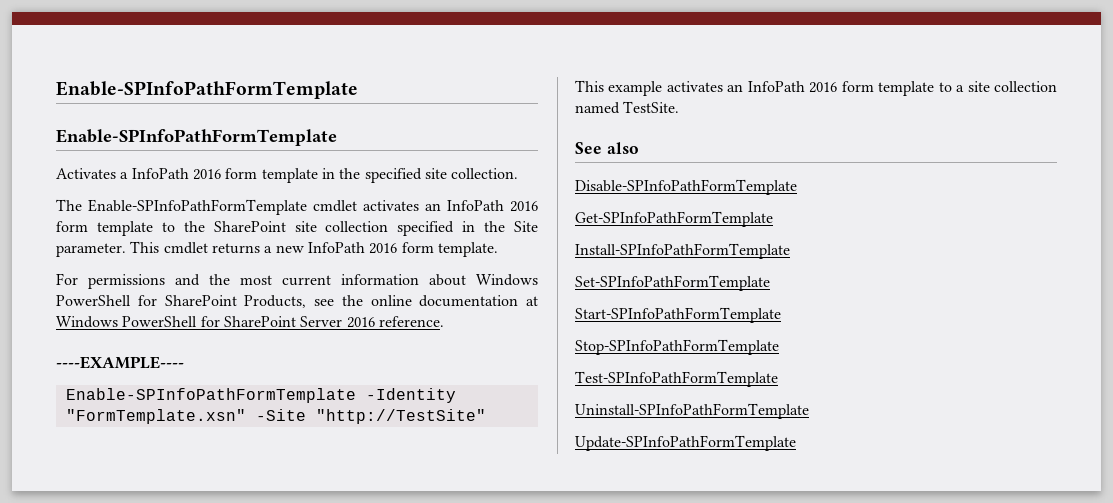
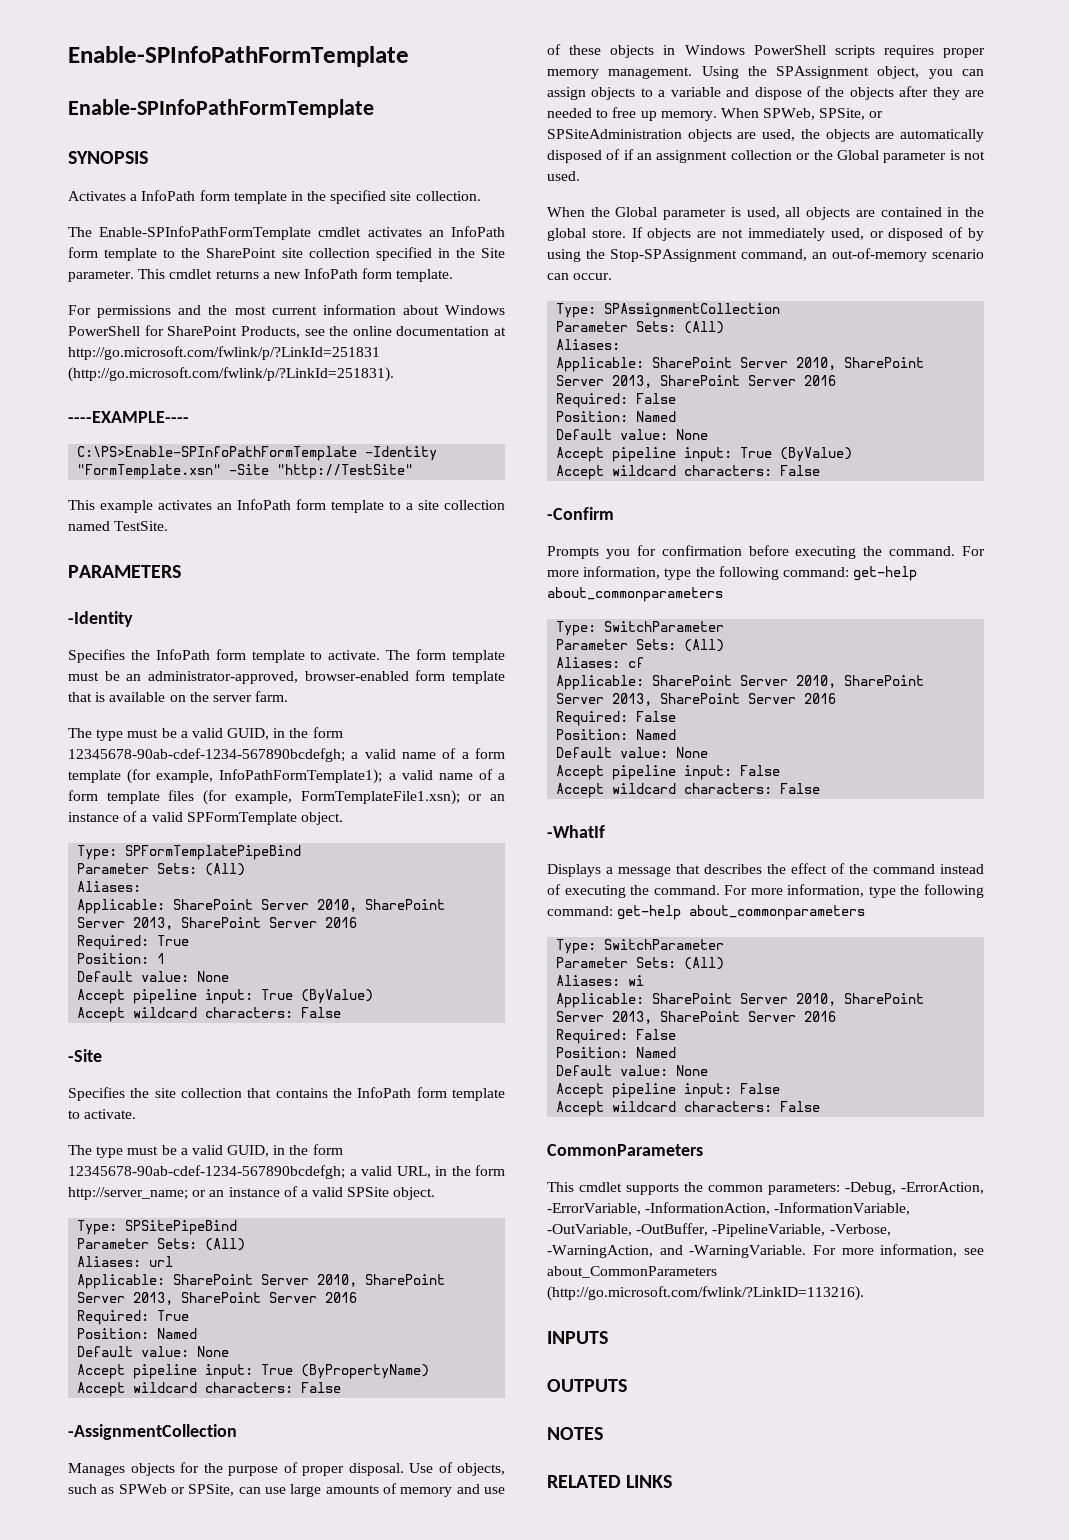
+ SYNOPSIS
- Activates a InfoPath 2016 form template in the specified site collection.
+ Activates a InfoPath form template in the specified site collection.
- The Enable-SPInfoPathFormTemplate cmdlet activates an InfoPath 2016 form template to the SharePoint site collection specified in the Site parameter.
+ The Enable-SPInfoPathFormTemplate cmdlet activates an InfoPath form template to the SharePoint site collection specified in the Site parameter.
- This cmdlet returns a new InfoPath 2016 form template.
+ This cmdlet returns a new InfoPath form template.
- For permissions and the most current information about Windows PowerShell for SharePoint Products, see the online documentation at Windows PowerShell for SharePoint Server 2016 reference.
+ For permissions and the most current information about Windows PowerShell for SharePoint Products, see the online documentation at http://go.microsoft.com/fwlink/p/?LinkId=251831 (http://go.microsoft.com/fwlink/p/?LinkId=251831).
- Enable-SPInfoPathFormTemplate -Identity "FormTemplate.xsn" -Site "http://TestSite"
+ C:\PS>Enable-SPInfoPathFormTemplate -Identity "FormTemplate.xsn" -Site "http://TestSite"
- This example activates an InfoPath 2016 form template to a site collection named TestSite.
+ This example activates an InfoPath form template to a site collection named TestSite.
- See also
- Disable-SPInfoPathFormTemplate
- Get-SPInfoPathFormTemplate
- Install-SPInfoPathFormTemplate
- Set-SPInfoPathFormTemplate
- Start-SPInfoPathFormTemplate
- Stop-SPInfoPathFormTemplate
- Test-SPInfoPathFormTemplate
- Uninstall-SPInfoPathFormTemplate
- Update-SPInfoPathFormTemplate
+ PARAMETERS
+ -Identity
+ Specifies the InfoPath form template to activate. The form template must be an administrator-approved, browser-enabled form template that is available on the server farm.
+ The type must be a valid GUID, in the form 12345678-90ab-cdef-1234-567890bcdefgh; a valid name of a form template (for example, InfoPathFormTemplate1); a valid name of a form template files (for example, FormTemplateFile1.xsn); or an instance of a valid SPFormTemplate object.
+ Type: SPFormTemplatePipeBind
+ Parameter Sets: (All)
+ Aliases:
+ Applicable: SharePoint Server 2010, SharePoint Server 2013, SharePoint Server 2016
+ Required: True
+ Position: 1
+ Default value: None
+ Accept pipeline input: True (ByValue)
+ Accept wildcard characters: False
+ -Site
+ Specifies the site collection that contains the InfoPath form template to activate.
+ The type must be a valid GUID, in the form 12345678-90ab-cdef-1234-567890bcdefgh; a valid URL, in the form http://server_name; or an instance of a valid SPSite object.
+ Type: SPSitePipeBind
+ Parameter Sets: (All)
+ Aliases: url
+ Applicable: SharePoint Server 2010, SharePoint Server 2013, SharePoint Server 2016
+ Required: True
+ Position: Named
+ Default value: None
+ Accept pipeline input: True (ByPropertyName)
+ Accept wildcard characters: False
+ -AssignmentCollection
+ Manages objects for the purpose of proper disposal. Use of objects, such as SPWeb or SPSite, can use large amounts of memory and use of these objects in Windows PowerShell scripts requires proper memory management. Using the SPAssignment object, you can assign objects to a variable and dispose of the objects after they are needed to free up memory. When SPWeb, SPSite, or SPSiteAdministration objects are used, the objects are automatically disposed of if an assignment collection or the Global parameter is not used.
+ When the Global parameter is used, all objects are contained in the global store. If objects are not immediately used, or disposed of by using the Stop-SPAssignment command, an out-of-memory scenario can occur.
+ Type: SPAssignmentCollection
+ Parameter Sets: (All)
+ Aliases:
+ Applicable: SharePoint Server 2010, SharePoint Server 2013, SharePoint Server 2016
+ Required: False
+ Position: Named
+ Default value: None
+ Accept pipeline input: True (ByValue)
+ Accept wildcard characters: False
+ -Confirm
+ Prompts you for confirmation before executing the command. For more information, type the following command: get-help about_commonparameters
+ Type: SwitchParameter
+ Parameter Sets: (All)
+ Aliases: cf
+ Applicable: SharePoint Server 2010, SharePoint Server 2013, SharePoint Server 2016
+ Required: False
+ Position: Named
+ Default value: None
+ Accept pipeline input: False
+ Accept wildcard characters: False
+ -WhatIf
+ Displays a message that describes the effect of the command instead of executing the command. For more information, type the following command: get-help about_commonparameters
+ Type: SwitchParameter
+ Parameter Sets: (All)
+ Aliases: wi
+ Applicable: SharePoint Server 2010, SharePoint Server 2013, SharePoint Server 2016
+ Required: False
+ Position: Named
+ Default value: None
+ Accept pipeline input: False
+ Accept wildcard characters: False
+ CommonParameters
+ This cmdlet supports the common parameters: -Debug, -ErrorAction, -ErrorVariable, -InformationAction, -InformationVariable, -OutVariable, -OutBuffer, -PipelineVariable, -Verbose, -WarningAction, and -WarningVariable. For more information, see about_CommonParameters (http://go.microsoft.com/fwlink/?LinkID=113216).
+ INPUTS
+ OUTPUTS
+ NOTES
+ RELATED LINKS

